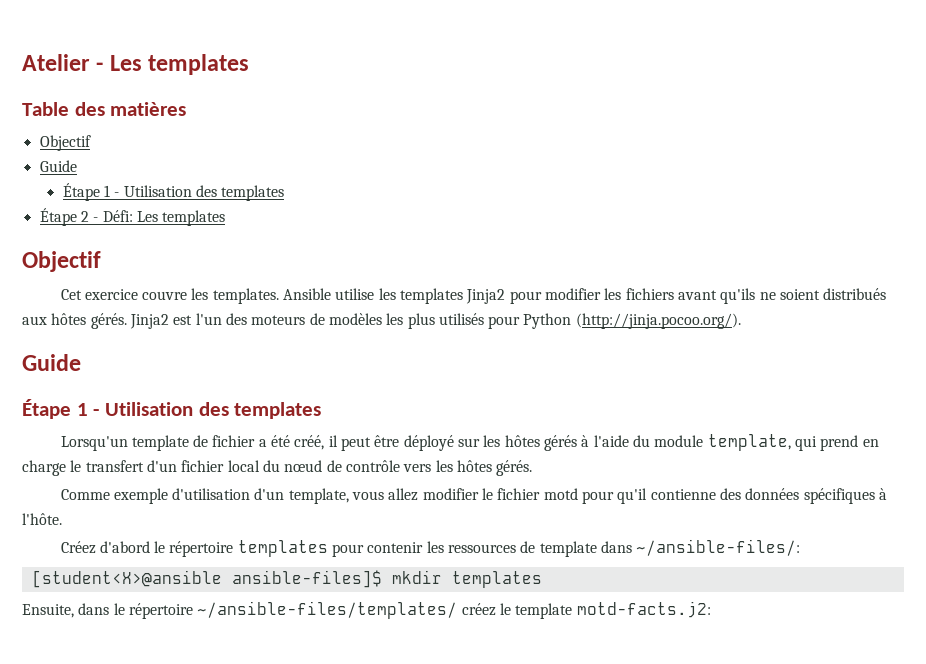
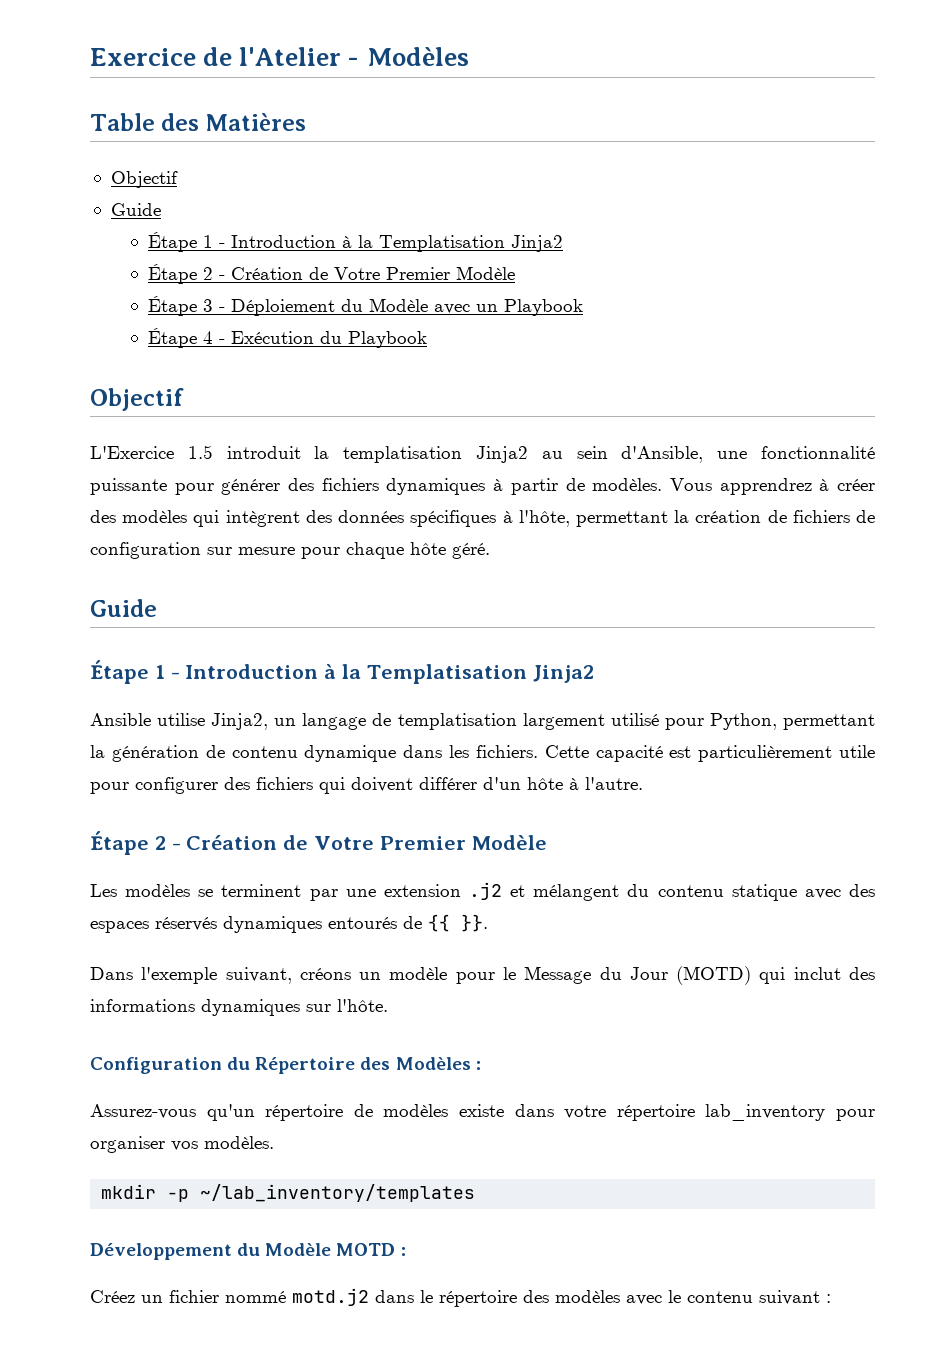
- Atelier - Les templates
+ Exercice de l'Atelier - Modèles
- Table des matières
+ Table des Matières
  Objectif
  Guide
- Étape 1 - Utilisation des templates
- Étape 2 - Défi: Les templates
+ Étape 1 - Introduction à la Templatisation Jinja2
+ Étape 2 - Création de Votre Premier Modèle
+ Étape 3 - Déploiement du Modèle avec un Playbook
+ Étape 4 - Exécution du Playbook
  Objectif
- Cet exercice couvre les templates. Ansible utilise les templates Jinja2 pour modifier les fichiers avant qu'ils ne soient distribués aux hôtes gérés. Jinja2 est l'un des moteurs de modèles les plus utilisés pour Python (http://jinja.pocoo.org/).
+ L'Exercice 1.5 introduit la templatisation Jinja2 au sein d'Ansible, une fonctionnalité puissante pour générer des fichiers dynamiques à partir de modèles. Vous apprendrez à créer des modèles qui intègrent des données spécifiques à l'hôte, permettant la création de fichiers de configuration sur mesure pour chaque hôte géré.
  Guide
- Étape 1 - Utilisation des templates
- Lorsqu'un template de fichier a été créé, il peut être déployé sur les hôtes gérés à l'aide du module template, qui prend en charge le transfert d'un fichier local du nœud de contrôle vers les hôtes gérés.
- Comme exemple d'utilisation d'un template, vous allez modifier le fichier motd pour qu'il contienne des données spécifiques à l'hôte.
- Créez d'abord le répertoire templates pour contenir les ressources de template dans ~/ansible-files/:
- [student<X>@ansible ansible-files]$ mkdir templates
- Ensuite, dans le répertoire ~/ansible-files/templates/ créez le template motd-facts.j2:
+ Étape 1 - Introduction à la Templatisation Jinja2
+ Ansible utilise Jinja2, un langage de templatisation largement utilisé pour Python, permettant la génération de contenu dynamique dans les fichiers. Cette capacité est particulièrement utile pour configurer des fichiers qui doivent différer d'un hôte à l'autre.
+ Étape 2 - Création de Votre Premier Modèle
+ Les modèles se terminent par une extension .j2 et mélangent du contenu statique avec des espaces réservés dynamiques entourés de {{ }}.
+ Dans l'exemple suivant, créons un modèle pour le Message du Jour (MOTD) qui inclut des informations dynamiques sur l'hôte.
+ Configuration du Répertoire des Modèles :
+ Assurez-vous qu'un répertoire de modèles existe dans votre répertoire lab_inventory pour organiser vos modèles.
+ mkdir -p ~/lab_inventory/templates
+ Développement du Modèle MOTD :
+ Créez un fichier nommé motd.j2 dans le répertoire des modèles avec le contenu suivant :

